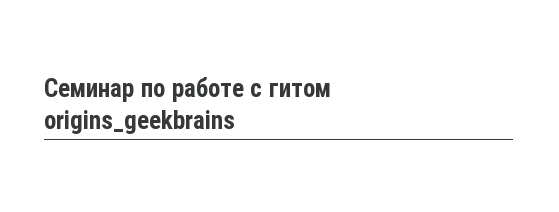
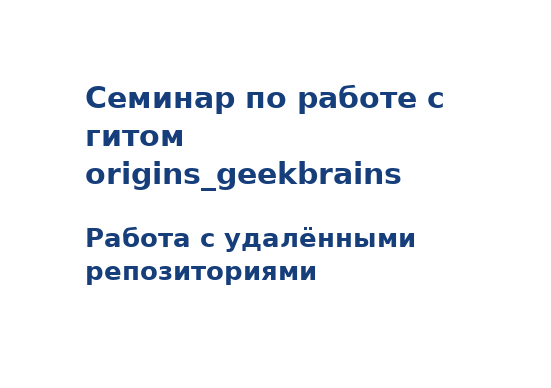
+ Работа с удалёнными репозиториями

